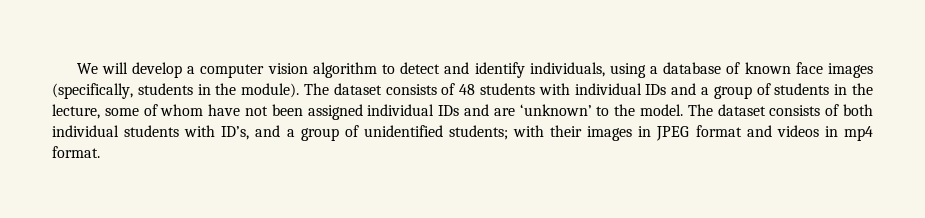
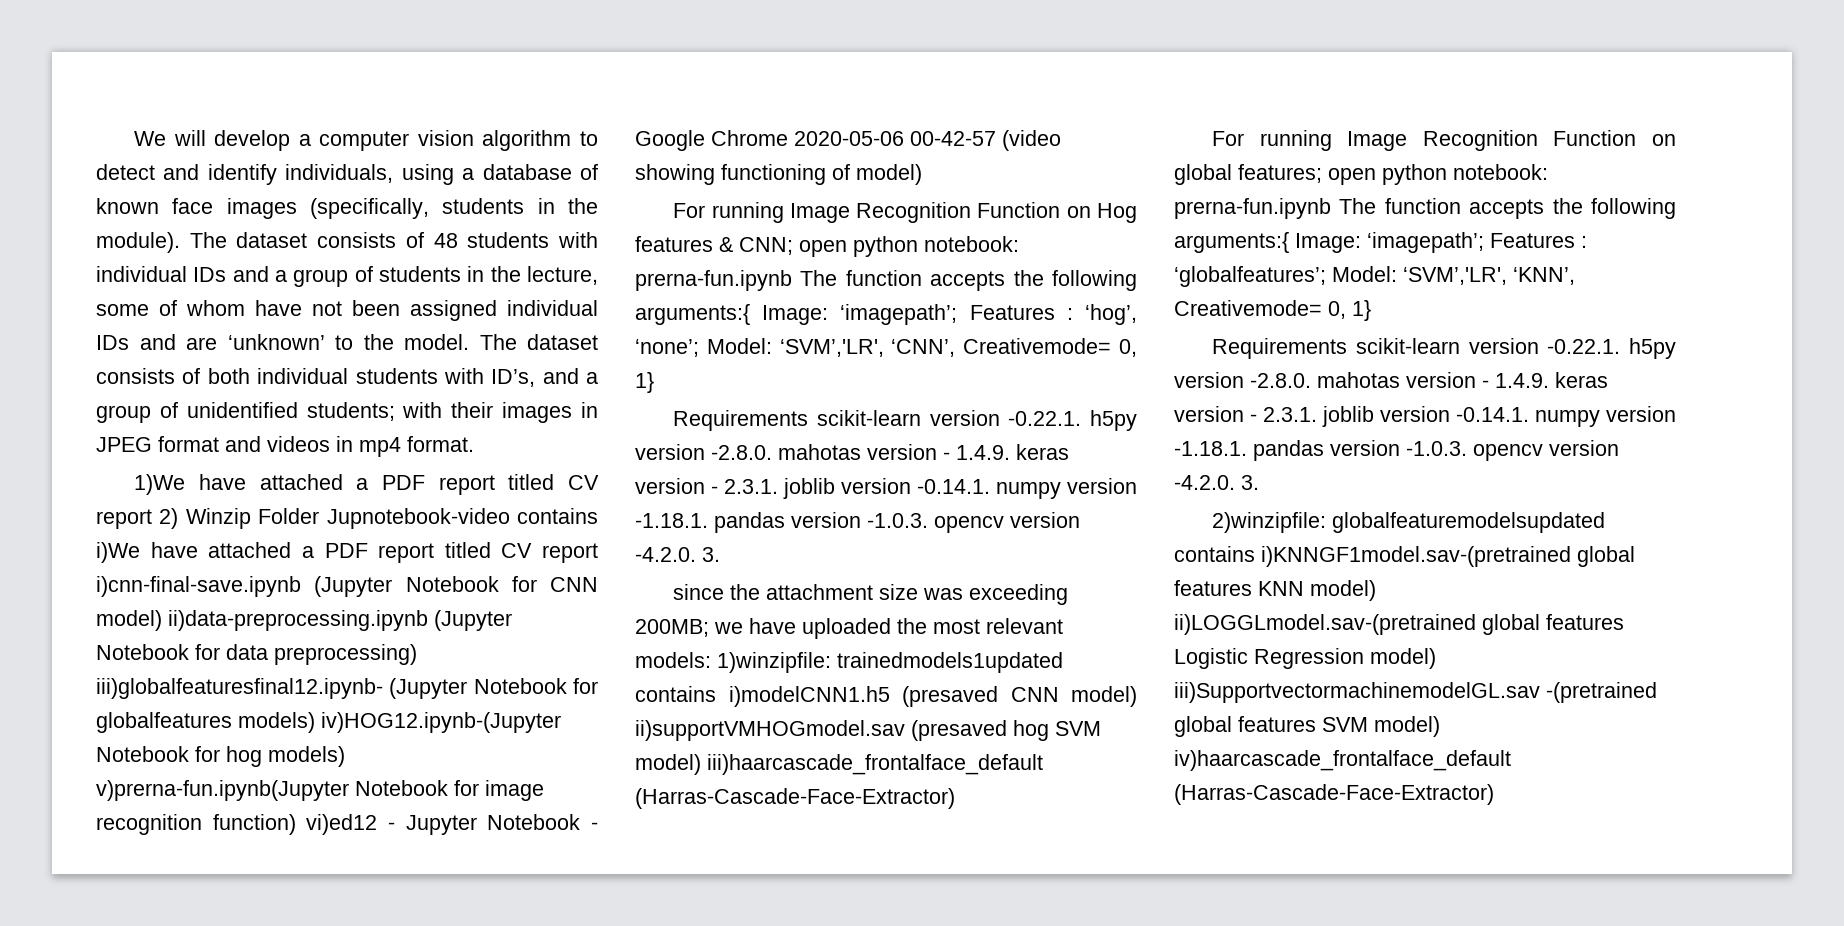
+ 1)We have attached a PDF report titled CV report 2) Winzip Folder Jupnotebook-video contains i)We have attached a PDF report titled CV report i)cnn-final-save.ipynb (Jupyter Notebook for CNN model) ii)data-preprocessing.ipynb (Jupyter Notebook for data preprocessing) iii)globalfeaturesfinal12.ipynb- (Jupyter Notebook for globalfeatures models) iv)HOG12.ipynb-(Jupyter Notebook for hog models) v)prerna-fun.ipynb(Jupyter Notebook for image recognition function) vi)ed12 - Jupyter Notebook - Google Chrome 2020-05-06 00-42-57 (video showing functioning of model)
+ For running Image Recognition Function on Hog features & CNN; open python notebook: prerna-fun.ipynb The function accepts the following arguments:{ Image: ‘imagepath’; Features : ‘hog’, ‘none’; Model: ‘SVM’,'LR', ‘CNN’, Creativemode= 0, 1}
+ Requirements scikit-learn version -0.22.1. h5py version -2.8.0. mahotas version - 1.4.9. keras version - 2.3.1. joblib version -0.14.1. numpy version -1.18.1. pandas version -1.0.3. opencv version -4.2.0. 3.
+ since the attachment size was exceeding 200MB; we have uploaded the most relevant models: 1)winzipfile: trainedmodels1updated contains i)modelCNN1.h5 (presaved CNN model) ii)supportVMHOGmodel.sav (presaved hog SVM model) iii)haarcascade_frontalface_default (Harras-Cascade-Face-Extractor)
+ For running Image Recognition Function on global features; open python notebook: prerna-fun.ipynb The function accepts the following arguments:{ Image: ‘imagepath’; Features : ‘globalfeatures’; Model: ‘SVM’,'LR', ‘KNN’, Creativemode= 0, 1}
+ Requirements scikit-learn version -0.22.1. h5py version -2.8.0. mahotas version - 1.4.9. keras version - 2.3.1. joblib version -0.14.1. numpy version -1.18.1. pandas version -1.0.3. opencv version -4.2.0. 3.
+ 2)winzipfile: globalfeaturemodelsupdated contains i)KNNGF1model.sav-(pretrained global features KNN model) ii)LOGGLmodel.sav-(pretrained global features Logistic Regression model) iii)SupportvectormachinemodelGL.sav -(pretrained global features SVM model) iv)haarcascade_frontalface_default (Harras-Cascade-Face-Extractor)

